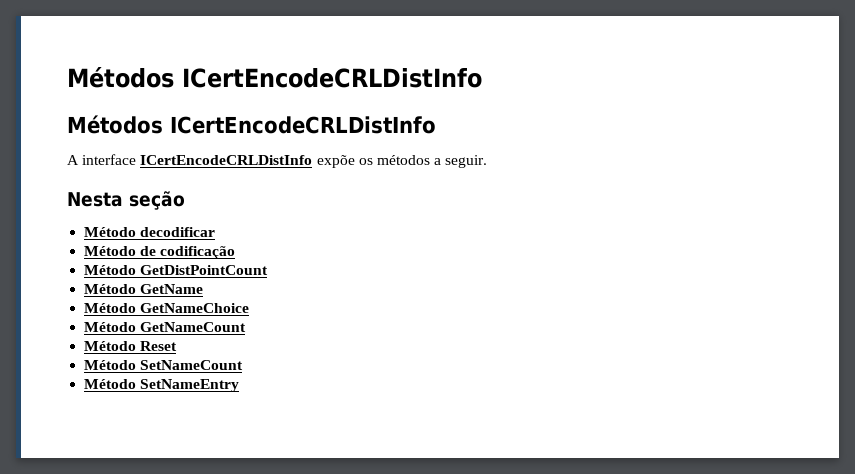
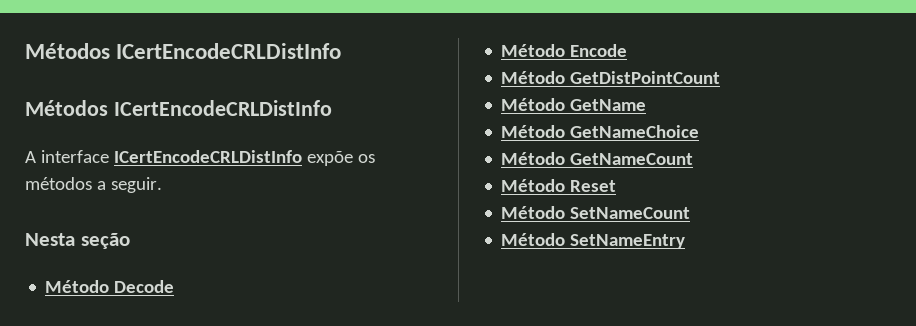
- Método decodificar
- Método de codificação
+ Método Decode
+ Método Encode

